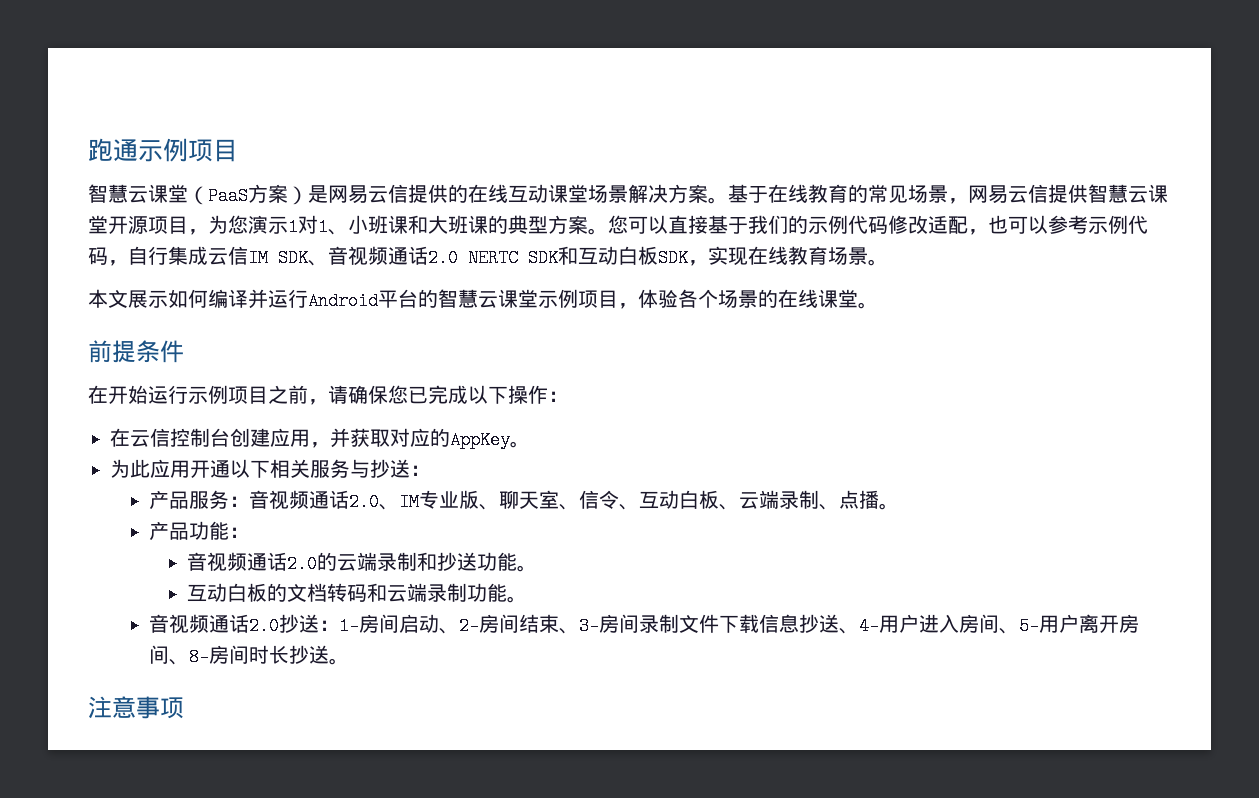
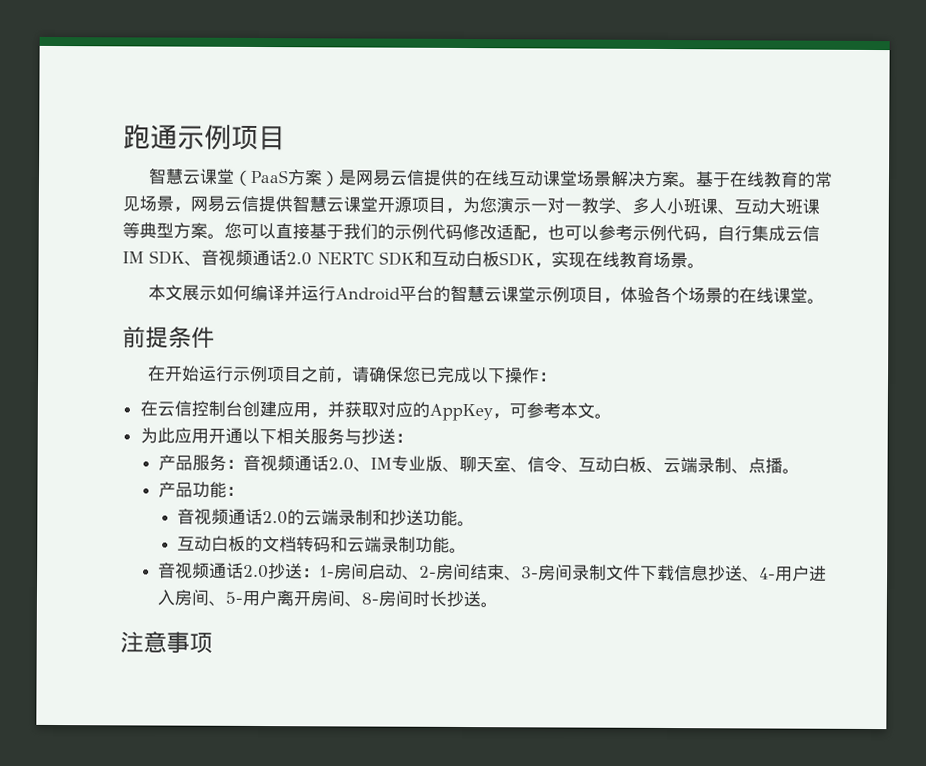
- 基于在线教育的常见场景，网易云信提供智慧云课堂开源项目，为您演示1对1、小班课和大班课的典型方案。
+ 基于在线教育的常见场景，网易云信提供智慧云课堂开源项目，为您演示一对一教学、多人小班课、互动大班课等典型方案。
- 在云信控制台创建应用，并获取对应的AppKey。
+ 在云信控制台创建应用，并获取对应的AppKey，可参考本文。

